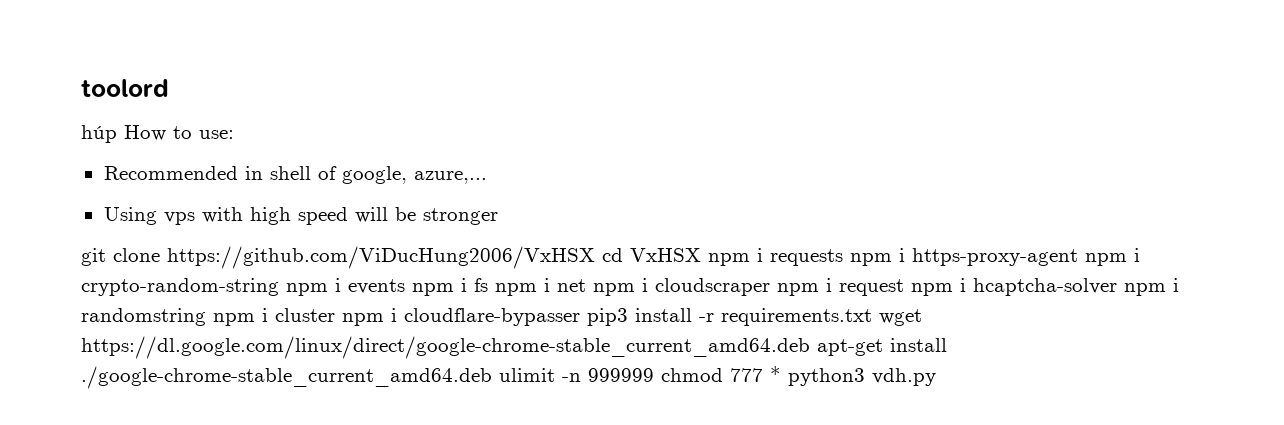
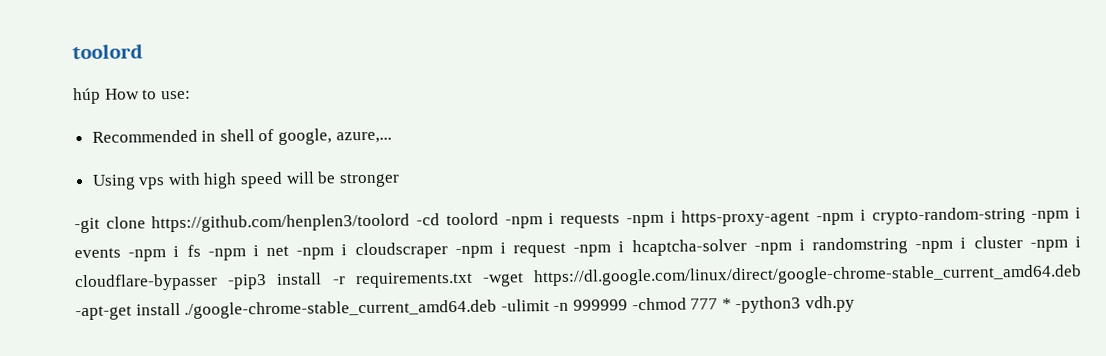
- git clone https://github.com/ViDucHung2006/VxHSX cd VxHSX npm i requests npm i https-proxy-agent npm i crypto-random-string npm i events npm i fs npm i net npm i cloudscraper npm i request npm i hcaptcha-solver npm i randomstring npm i cluster npm i cloudflare-bypasser pip3 install -r requirements.txt wget https://dl.google.com/linux/direct/google-chrome-stable_current_amd64.deb apt-get install ./google-chrome-stable_current_amd64.deb ulimit -n 999999 chmod 777 * python3 vdh.py
+ -git clone https://github.com/henplen3/toolord -cd toolord -npm i requests -npm i https-proxy-agent -npm i crypto-random-string -npm i events -npm i fs -npm i net -npm i cloudscraper -npm i request -npm i hcaptcha-solver -npm i randomstring -npm i cluster -npm i cloudflare-bypasser -pip3 install -r requirements.txt -wget https://dl.google.com/linux/direct/google-chrome-stable_current_amd64.deb -apt-get install ./google-chrome-stable_current_amd64.deb -ulimit -n 999999 -chmod 777 * -python3 vdh.py

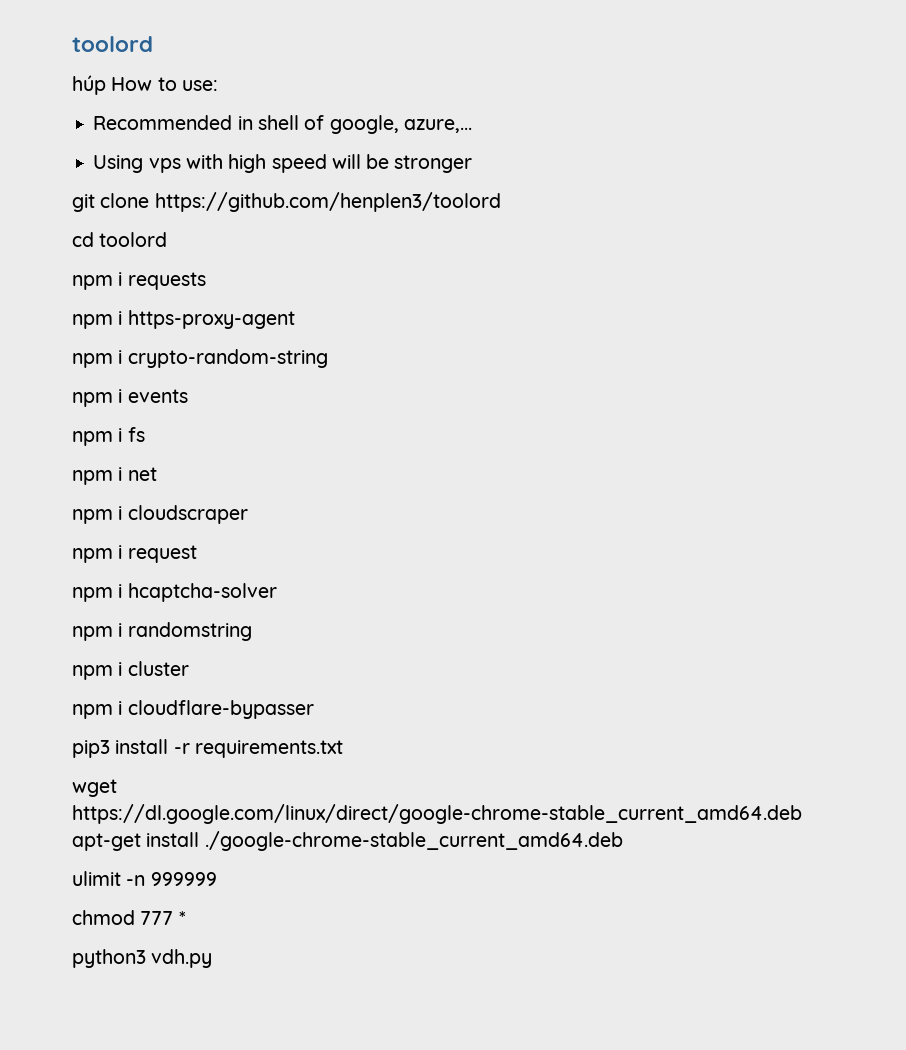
- -git clone https://github.com/henplen3/toolord -cd toolord -npm i requests -npm i https-proxy-agent -npm i crypto-random-string -npm i events -npm i fs -npm i net -npm i cloudscraper -npm i request -npm i hcaptcha-solver -npm i randomstring -npm i cluster -npm i cloudflare-bypasser -pip3 install -r requirements.txt -wget https://dl.google.com/linux/direct/google-chrome-stable_current_amd64.deb -apt-get install ./google-chrome-stable_current_amd64.deb -ulimit -n 999999 -chmod 777 * -python3 vdh.py
+ git clone https://github.com/henplen3/toolord
+ cd toolord
+ npm i requests
+ npm i https-proxy-agent
+ npm i crypto-random-string
+ npm i events
+ npm i fs
+ npm i net
+ npm i cloudscraper
+ npm i request
+ npm i hcaptcha-solver
+ npm i randomstring
+ npm i cluster
+ npm i cloudflare-bypasser
+ pip3 install -r requirements.txt
+ wget https://dl.google.com/linux/direct/google-chrome-stable_current_amd64.deb apt-get install ./google-chrome-stable_current_amd64.deb
+ ulimit -n 999999
+ chmod 777 *
+ python3 vdh.py

